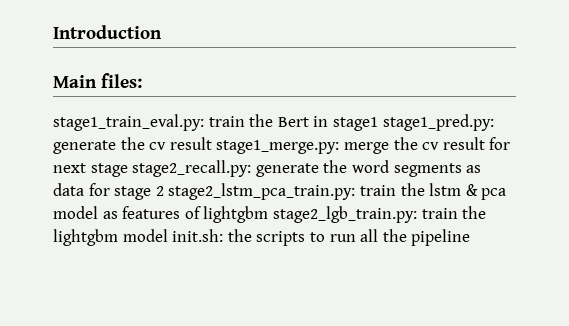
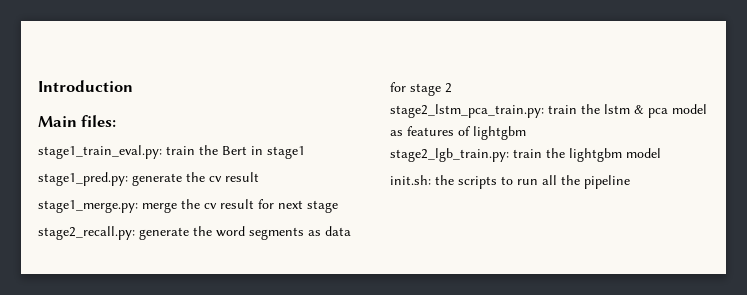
- stage1_train_eval.py: train the Bert in stage1 stage1_pred.py: generate the cv result stage1_merge.py: merge the cv result for next stage stage2_recall.py: generate the word segments as data for stage 2 stage2_lstm_pca_train.py: train the lstm & pca model as features of lightgbm stage2_lgb_train.py: train the lightgbm model init.sh: the scripts to run all the pipeline
+ stage1_train_eval.py: train the Bert in stage1
+ stage1_pred.py: generate the cv result
+ stage1_merge.py: merge the cv result for next stage
+ stage2_recall.py: generate the word segments as data for stage 2
+ stage2_lstm_pca_train.py: train the lstm & pca model as features of lightgbm
+ stage2_lgb_train.py: train the lightgbm model
+ init.sh: the scripts to run all the pipeline

